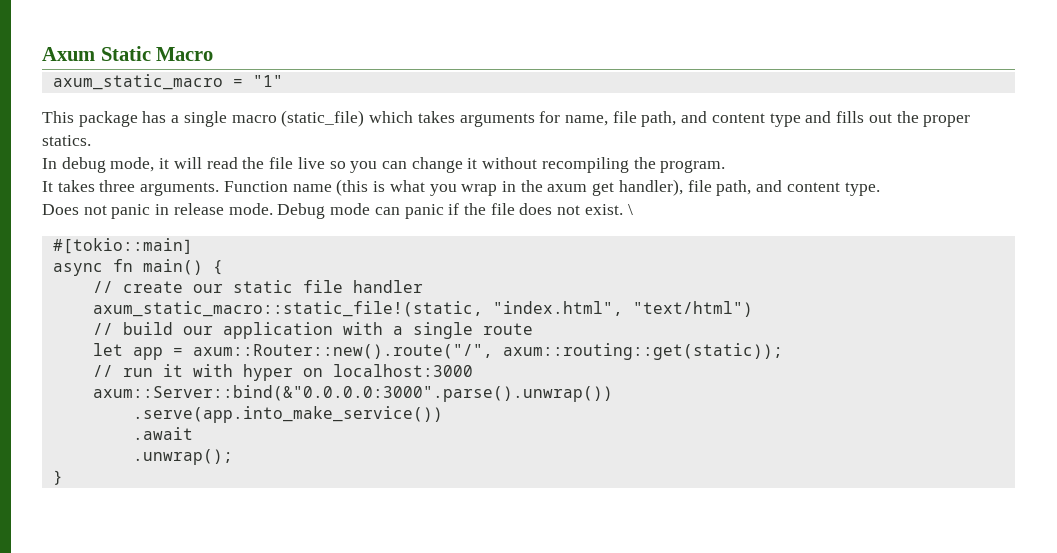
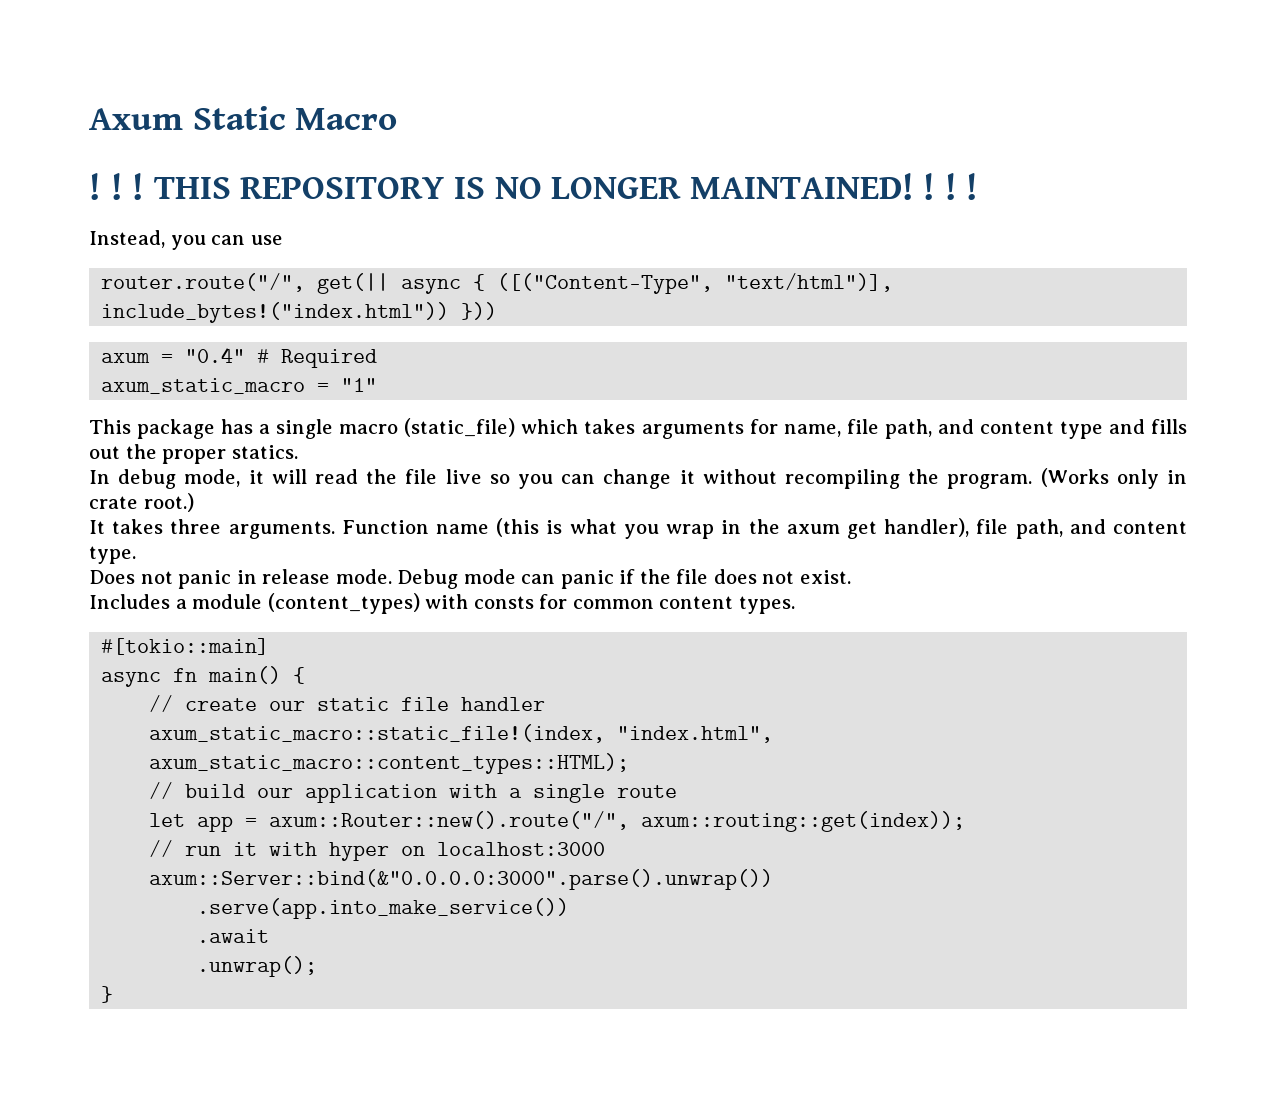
+ ! ! ! THIS REPOSITORY IS NO LONGER MAINTAINED! ! ! !
+ Instead, you can use
+ router.route("/", get(|| async { ([("Content-Type", "text/html")], include_bytes!("index.html")) }))
+ axum = "0.4" # Required
+ (Works only in crate root.)
- Debug mode can panic if the file does not exist. \
+ Debug mode can panic if the file does not exist.
+ Includes a module (content_types) with consts for common content types.
- axum_static_macro::static_file!(static, "index.html", "text/html")
+ axum_static_macro::static_file!(index, "index.html", axum_static_macro::content_types::HTML);
- let app = axum::Router::new().route("/", axum::routing::get(static));
+ let app = axum::Router::new().route("/", axum::routing::get(index));

